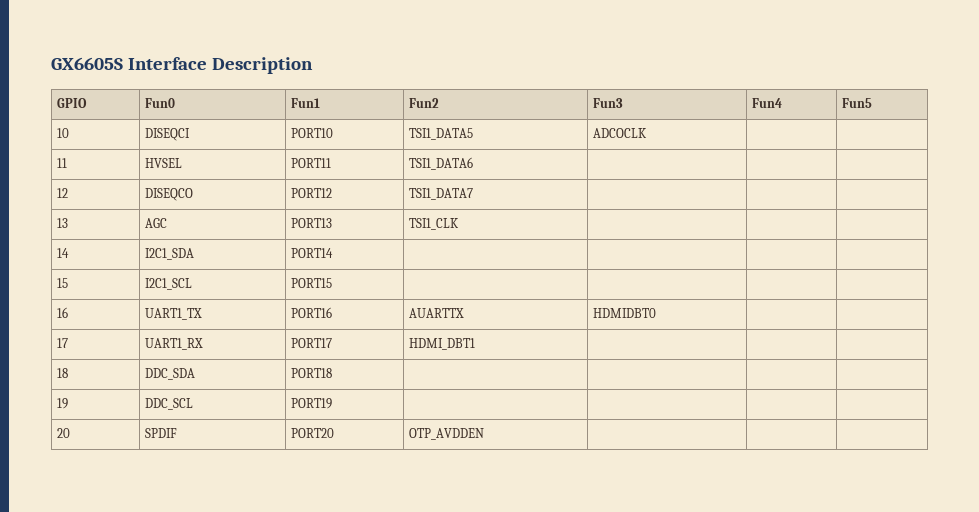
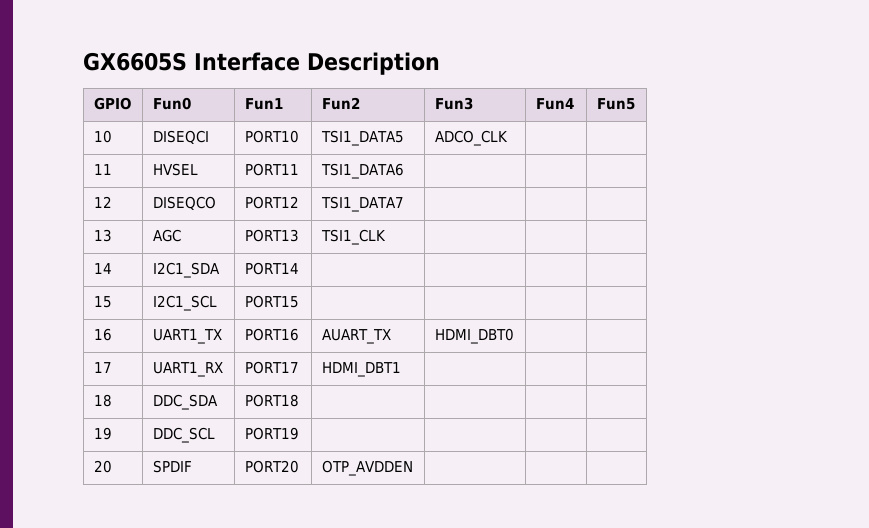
- 10 | DISEQCI | PORT10 | TSI1_DATA5 | ADCOCLK | |
+ 10 | DISEQCI | PORT10 | TSI1_DATA5 | ADCO_CLK | |
- 16 | UART1_TX | PORT16 | AUARTTX | HDMIDBT0 | |
+ 16 | UART1_TX | PORT16 | AUART_TX | HDMI_DBT0 | |

